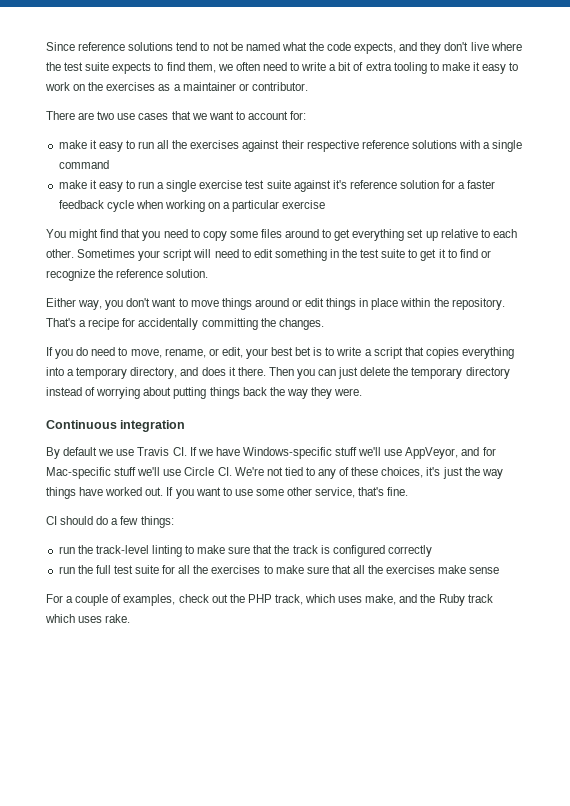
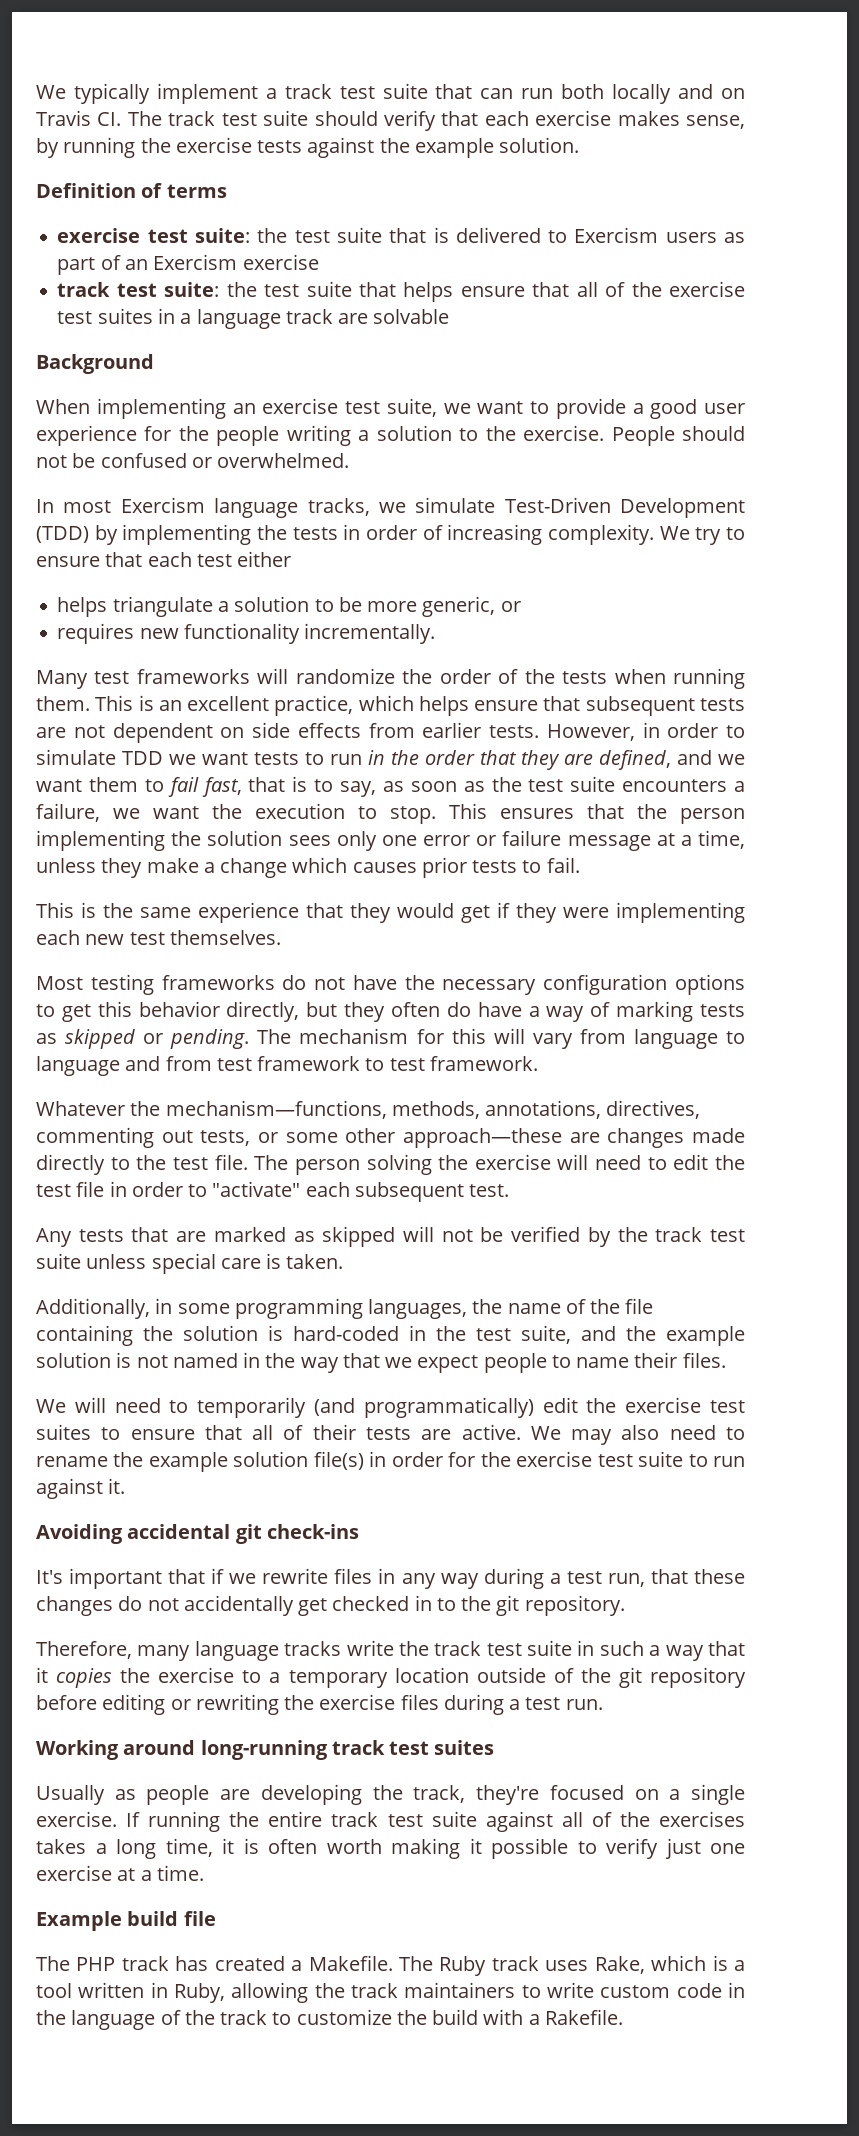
- Since reference solutions tend to not be named what the code expects, and they don't live where the test suite expects to find them, we often need to write a bit of extra tooling to make it easy to work on the exercises as a maintainer or contributor.
- There are two use cases that we want to account for:
- make it easy to run all the exercises against their respective reference solutions with a single command
- make it easy to run a single exercise test suite against it's reference solution for a faster feedback cycle when working on a particular exercise
- You might find that you need to copy some files around to get everything set up relative to each other. Sometimes your script will need to edit something in the test suite to get it to find or recognize the reference solution.
- Either way, you don't want to move things around or edit things in place within the repository. That's a recipe for accidentally committing the changes.
- If you do need to move, rename, or edit, your best bet is to write a script that copies everything into a temporary directory, and does it there. Then you can just delete the temporary directory instead of worrying about putting things back the way they were.
- Continuous integration
- By default we use Travis CI. If we have Windows-specific stuff we'll use AppVeyor, and for Mac-specific stuff we'll use Circle CI. We're not tied to any of these choices, it's just the way things have worked out. If you want to use some other service, that's fine.
- CI should do a few things:
- run the track-level linting to make sure that the track is configured correctly
- run the full test suite for all the exercises to make sure that all the exercises make sense
- For a couple of examples, check out the PHP track, which uses make, and the Ruby track which uses rake.
+ We typically implement a track test suite that can run both locally and on Travis CI. The track test suite should verify that each exercise makes sense, by running the exercise tests against the example solution.
+ Definition of terms
+ exercise test suite: the test suite that is delivered to Exercism users as part of an Exercism exercise
+ track test suite: the test suite that helps ensure that all of the exercise test suites in a language track are solvable
+ Background
+ When implementing an exercise test suite, we want to provide a good user experience for the people writing a solution to the exercise. People should not be confused or overwhelmed.
+ In most Exercism language tracks, we simulate Test-Driven Development (TDD) by implementing the tests in order of increasing complexity. We try to ensure that each test either
+ helps triangulate a solution to be more generic, or
+ requires new functionality incrementally.
+ Many test frameworks will randomize the order of the tests when running them. This is an excellent practice, which helps ensure that subsequent tests are not dependent on side effects from earlier tests. However, in order to simulate TDD we want tests to run in the order that they are defined, and we want them to fail fast, that is to say, as soon as the test suite encounters a failure, we want the execution to stop. This ensures that the person implementing the solution sees only one error or failure message at a time, unless they make a change which causes prior tests to fail.
+ This is the same experience that they would get if they were implementing each new test themselves.
+ Most testing frameworks do not have the necessary configuration options to get this behavior directly, but they often do have a way of marking tests as skipped or pending. The mechanism for this will vary from language to language and from test framework to test framework.
+ Whatever the mechanism—functions, methods, annotations, directives, commenting out tests, or some other approach—these are changes made directly to the test file. The person solving the exercise will need to edit the test file in order to "activate" each subsequent test.
+ Any tests that are marked as skipped will not be verified by the track test suite unless special care is taken.
+ Additionally, in some programming languages, the name of the file containing the solution is hard-coded in the test suite, and the example solution is not named in the way that we expect people to name their files.
+ We will need to temporarily (and programmatically) edit the exercise test suites to ensure that all of their tests are active. We may also need to rename the example solution file(s) in order for the exercise test suite to run against it.
+ Avoiding accidental git check-ins
+ It's important that if we rewrite files in any way during a test run, that these changes do not accidentally get checked in to the git repository.
+ Therefore, many language tracks write the track test suite in such a way that it copies the exercise to a temporary location outside of the git repository before editing or rewriting the exercise files during a test run.
+ Working around long-running track test suites
+ Usually as people are developing the track, they're focused on a single exercise. If running the entire track test suite against all of the exercises takes a long time, it is often worth making it possible to verify just one exercise at a time.
+ Example build file
+ The PHP track has created a Makefile. The Ruby track uses Rake, which is a tool written in Ruby, allowing the track maintainers to write custom code in the language of the track to customize the build with a Rakefile.

